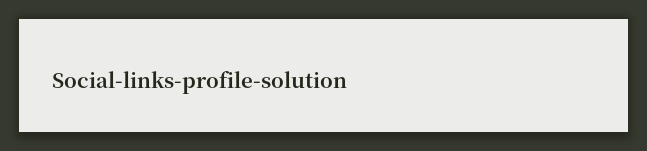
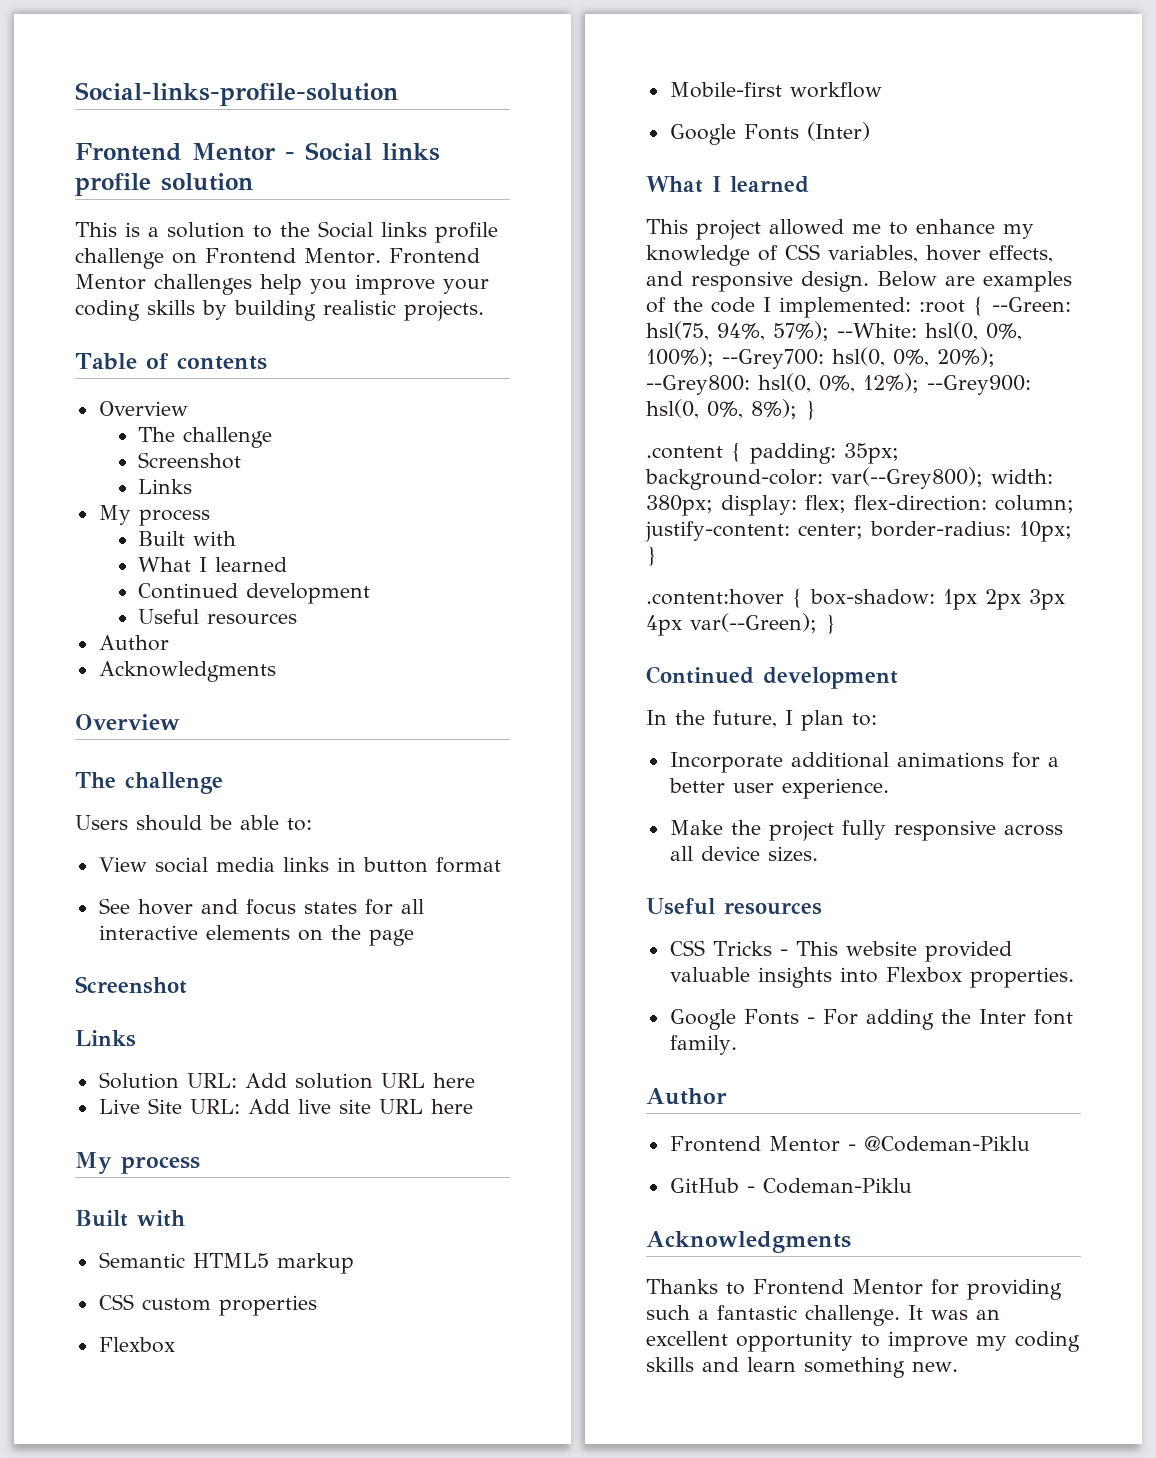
+ Frontend Mentor - Social links profile solution
+ This is a solution to the Social links profile challenge on Frontend Mentor. Frontend Mentor challenges help you improve your coding skills by building realistic projects.
+ Table of contents
+ Overview
+ The challenge
+ Screenshot
+ Links
+ My process
+ Built with
+ What I learned
+ Continued development
+ Useful resources
+ Author
+ Acknowledgments
+ Overview
+ The challenge
+ Users should be able to:
+ View social media links in button format
+ See hover and focus states for all interactive elements on the page
+ Screenshot
+ Links
+ Solution URL: Add solution URL here
+ Live Site URL: Add live site URL here
+ My process
+ Built with
+ Semantic HTML5 markup
+ CSS custom properties
+ Flexbox
+ Mobile-first workflow
+ Google Fonts (Inter)
+ What I learned
+ This project allowed me to enhance my knowledge of CSS variables, hover effects, and responsive design. Below are examples of the code I implemented: :root { --Green: hsl(75, 94%, 57%); --White: hsl(0, 0%, 100%); --Grey700: hsl(0, 0%, 20%); --Grey800: hsl(0, 0%, 12%); --Grey900: hsl(0, 0%, 8%); }
+ .content { padding: 35px; background-color: var(--Grey800); width: 380px; display: flex; flex-direction: column; justify-content: center; border-radius: 10px; }
+ .content:hover { box-shadow: 1px 2px 3px 4px var(--Green); }
+ Continued development
+ In the future, I plan to:
+ Incorporate additional animations for a better user experience.
+ Make the project fully responsive across all device sizes.
+ Useful resources
+ CSS Tricks - This website provided valuable insights into Flexbox properties.
+ Google Fonts - For adding the Inter font family.
+ Author
+ Frontend Mentor - @Codeman-Piklu
+ GitHub - Codeman-Piklu
+ Acknowledgments
+ Thanks to Frontend Mentor for providing such a fantastic challenge. It was an excellent opportunity to improve my coding skills and learn something new.

